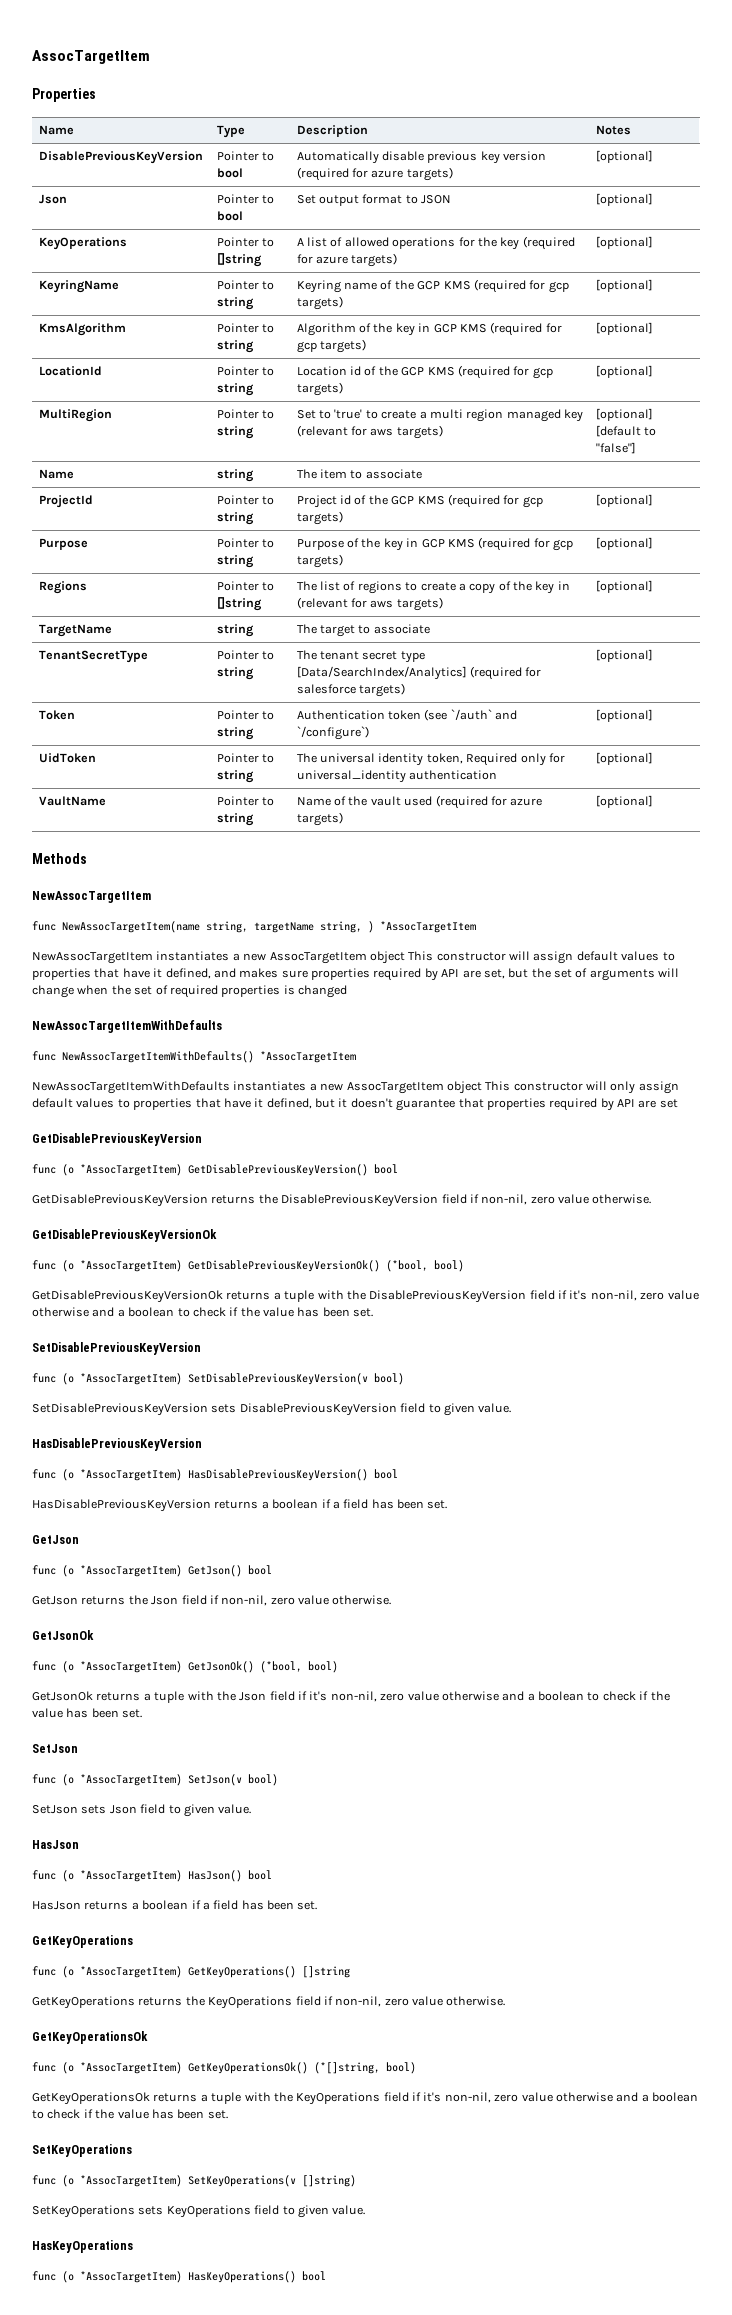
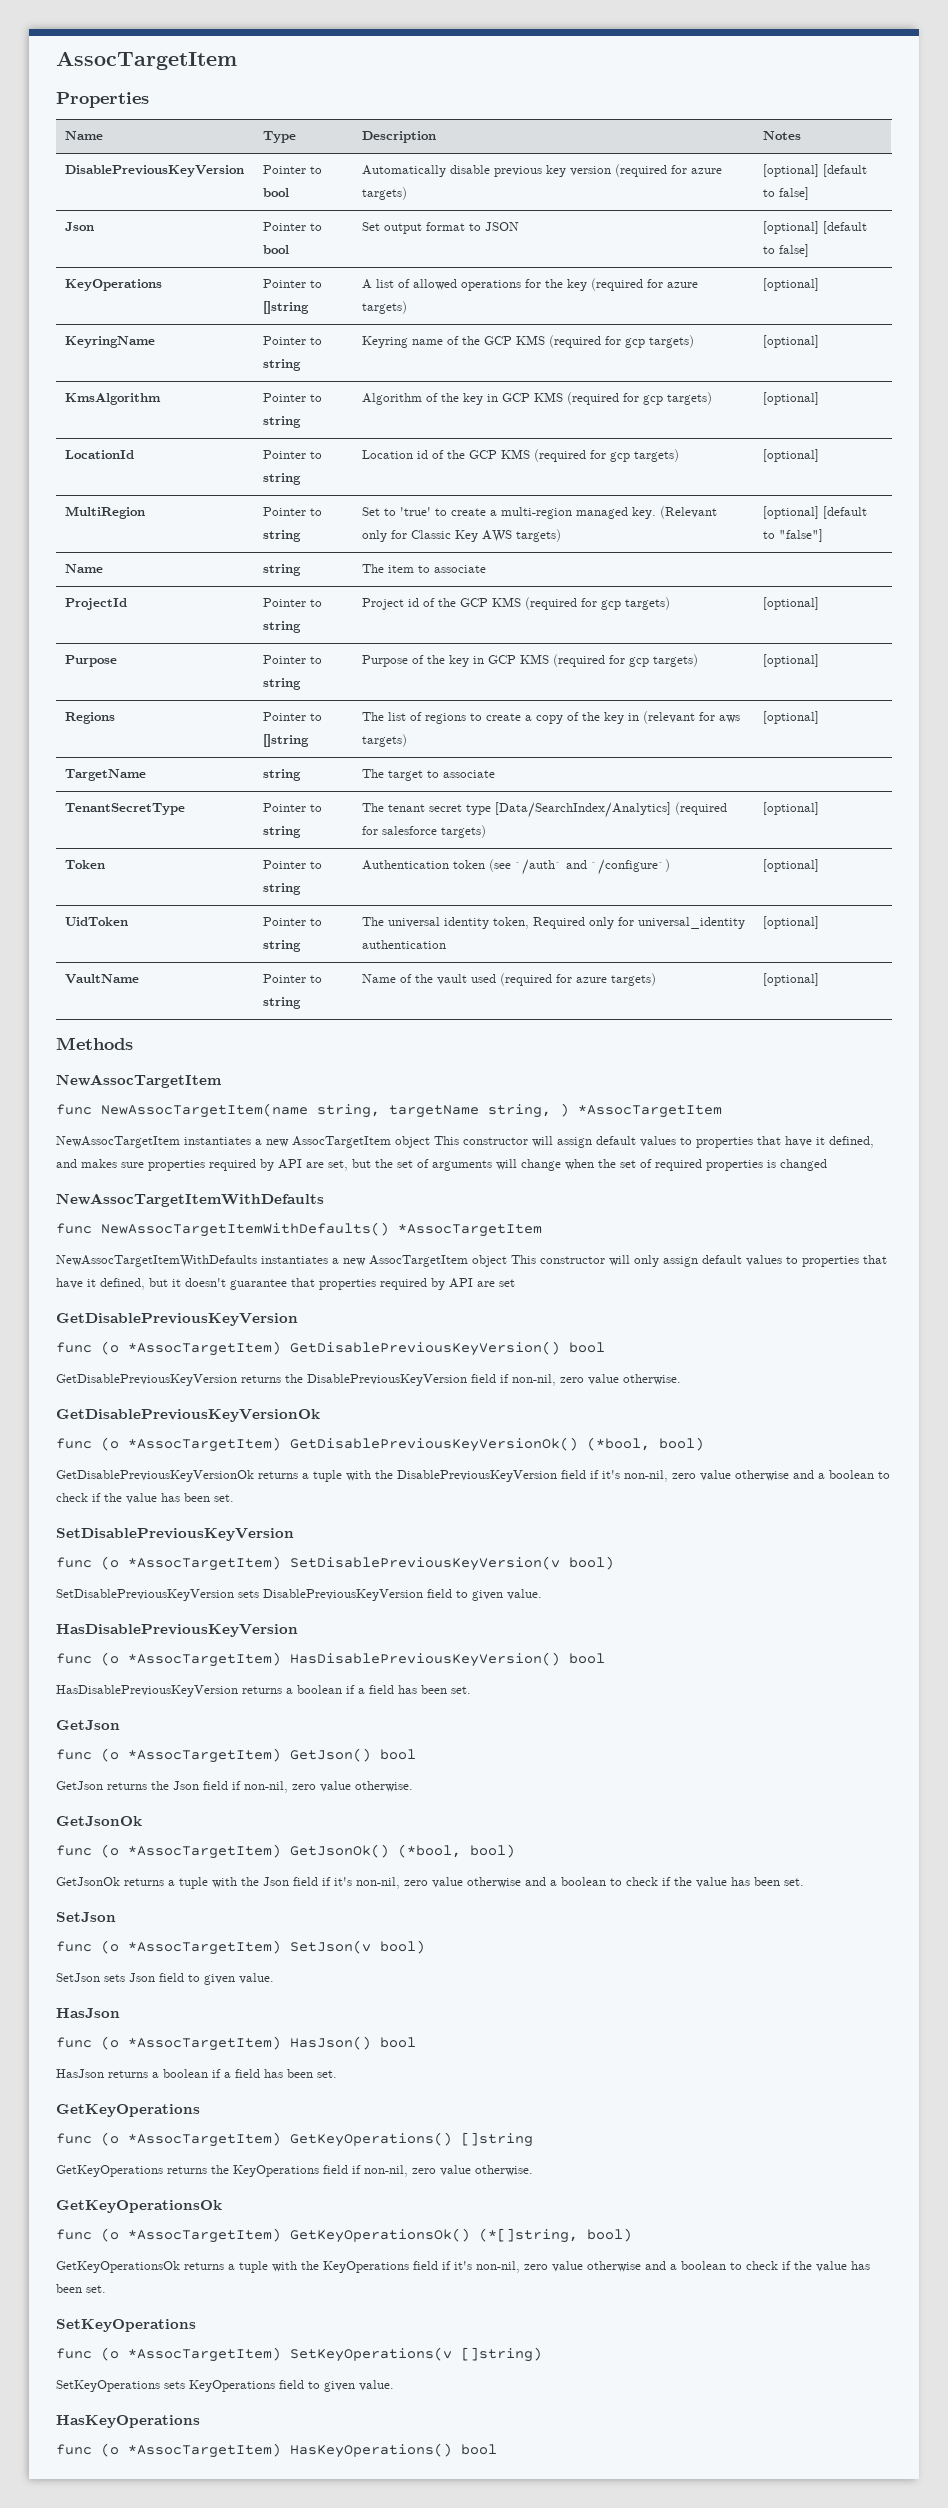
- DisablePreviousKeyVersion | Pointer to bool | Automatically disable previous key version (required for azure targets) | [optional]
+ DisablePreviousKeyVersion | Pointer to bool | Automatically disable previous key version (required for azure targets) | [optional] [default to false]
- Json | Pointer to bool | Set output format to JSON | [optional]
+ Json | Pointer to bool | Set output format to JSON | [optional] [default to false]
- MultiRegion | Pointer to string | Set to 'true' to create a multi region managed key (relevant for aws targets) | [optional] [default to "false"]
+ MultiRegion | Pointer to string | Set to 'true' to create a multi-region managed key. (Relevant only for Classic Key AWS targets) | [optional] [default to "false"]

